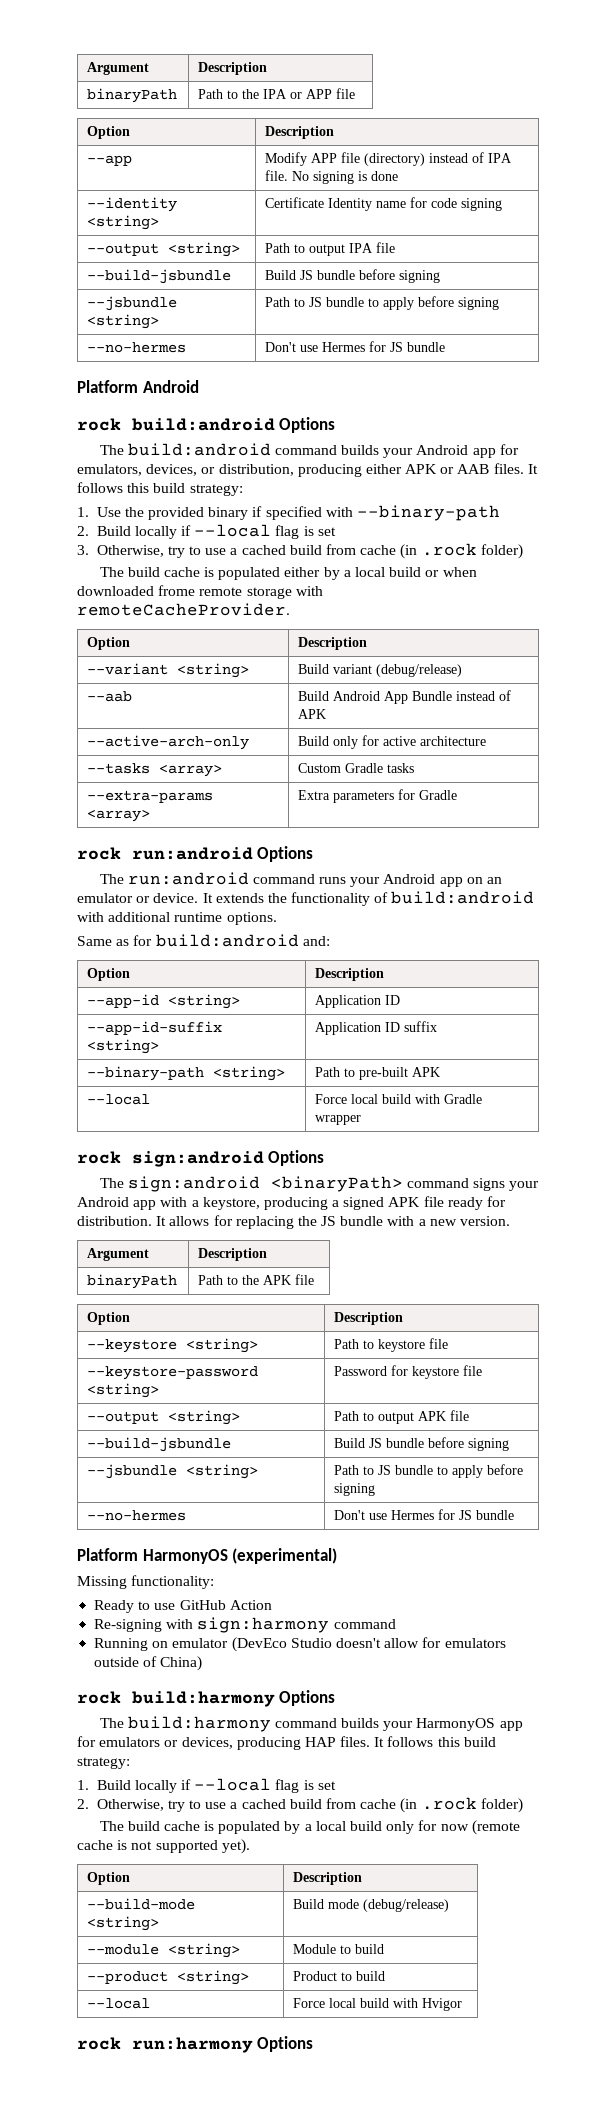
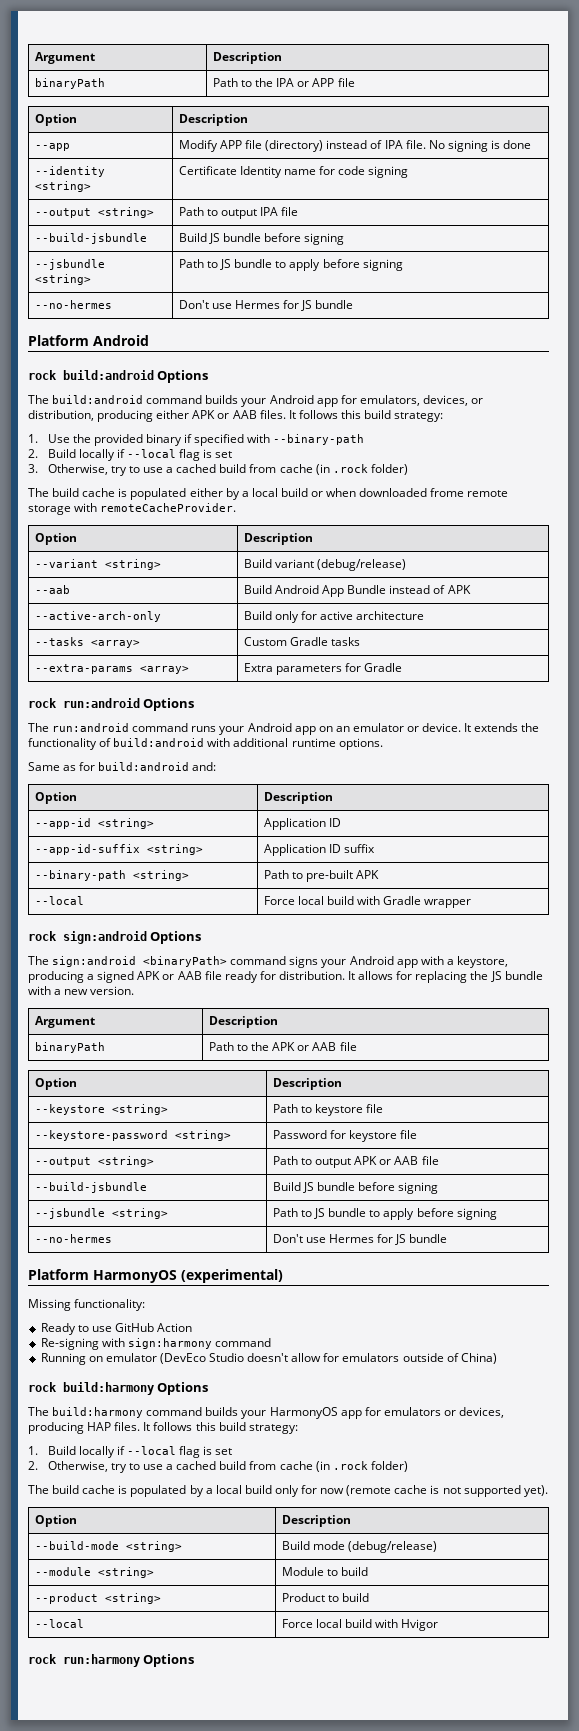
- The sign:android <binaryPath> command signs your Android app with a keystore, producing a signed APK file ready for distribution.
+ The sign:android <binaryPath> command signs your Android app with a keystore, producing a signed APK or AAB file ready for distribution.
- binaryPath | Path to the APK file
+ binaryPath | Path to the APK or AAB file
- --output <string> | Path to output APK file
+ --output <string> | Path to output APK or AAB file

